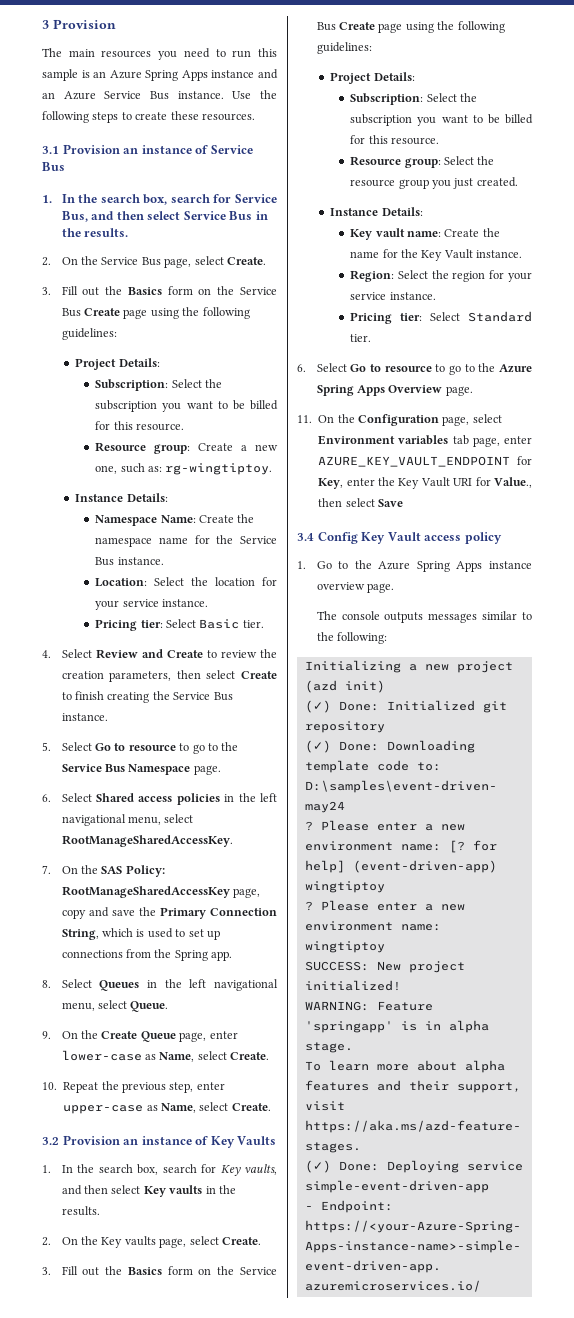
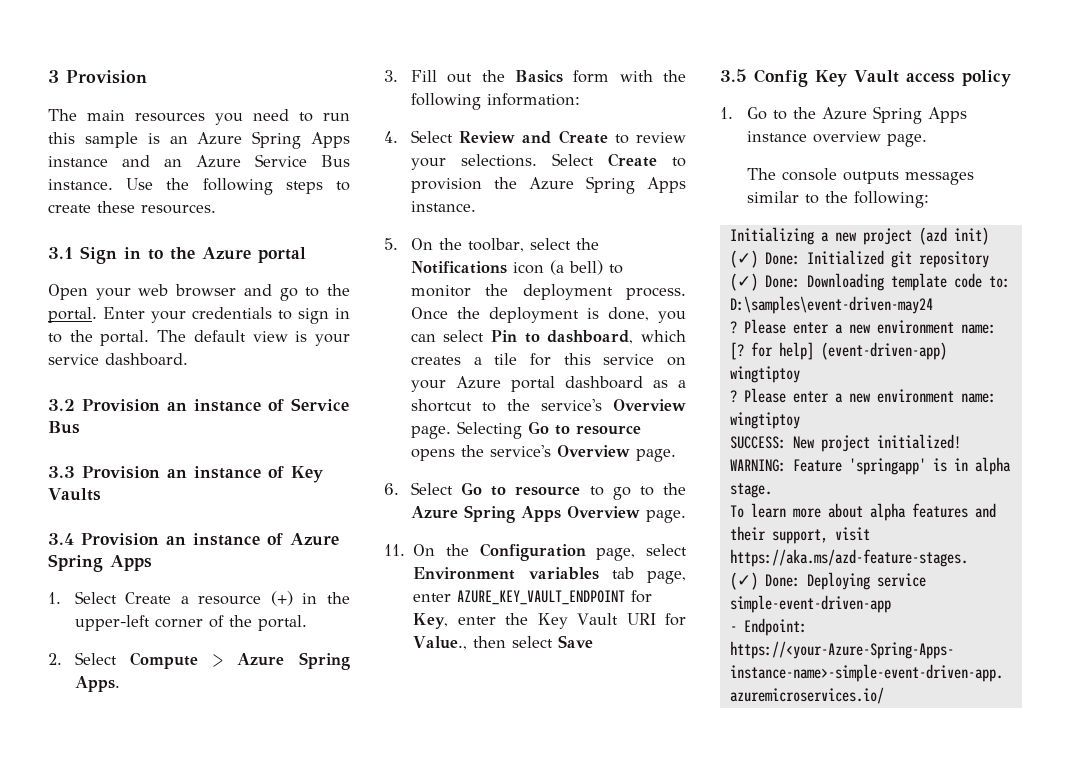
- 3.1 Provision an instance of Service Bus
+ 3.1 Sign in to the Azure portal
+ Open your web browser and go to the portal. Enter your credentials to sign in to the portal. The default view is your service dashboard.
+ 3.2 Provision an instance of Service Bus
- 1. In the search box, search for Service Bus, and then select Service Bus in the results.
- 2. On the Service Bus page, select Create.
- 3. Fill out the Basics form on the Service Bus Create page using the following guidelines:
- Project Details:
- Subscription: Select the subscription you want to be billed for this resource.
- Resource group: Create a new one, such as: rg-wingtiptoy.
- Instance Details:
- Namespace Name: Create the namespace name for the Service Bus instance.
- Location: Select the location for your service instance.
- Pricing tier: Select Basic tier.
+ 3.3 Provision an instance of Key Vaults
+ 3.4 Provision an instance of Azure Spring Apps
+ 1. Select Create a resource (+) in the upper-left corner of the portal.
+ 2. Select Compute > Azure Spring Apps.
+ 3. Fill out the Basics form with the following information:
- 4. Select Review and Create to review the creation parameters, then select Create to finish creating the Service Bus instance.
- 5. Select Go to resource to go to the Service Bus Namespace page.
- 6. Select Shared access policies in the left navigational menu, select RootManageSharedAccessKey.
- 7. On the SAS Policy: RootManageSharedAccessKey page, copy and save the Primary Connection String, which is used to set up connections from the Spring app.
- 8. Select Queues in the left navigational menu, select Queue.
- 9. On the Create Queue page, enter lower-case as Name, select Create.
- 10. Repeat the previous step, enter upper-case as Name, select Create.
- 3.2 Provision an instance of Key Vaults
- 1. In the search box, search for Key vaults, and then select Key vaults in the results.
- 2. On the Key vaults page, select Create.
- 3. Fill out the Basics form on the Service Bus Create page using the following guidelines:
- Project Details:
- Subscription: Select the subscription you want to be billed for this resource.
- Resource group: Select the resource group you just created.
- Instance Details:
- Key vault name: Create the name for the Key Vault instance.
- Region: Select the region for your service instance.
- Pricing tier: Select Standard tier.
+ 4. Select Review and Create to review your selections. Select Create to provision the Azure Spring Apps instance.
+ 5. On the toolbar, select the Notifications icon (a bell) to monitor the deployment process. Once the deployment is done, you can select Pin to dashboard, which creates a tile for this service on your Azure portal dashboard as a shortcut to the service's Overview page. Selecting Go to resource opens the service's Overview page.
- 3.4 Config Key Vault access policy
+ 3.5 Config Key Vault access policy

